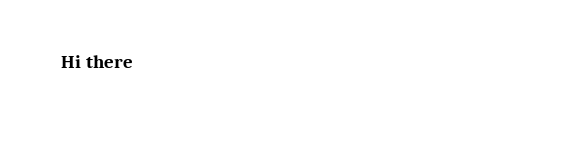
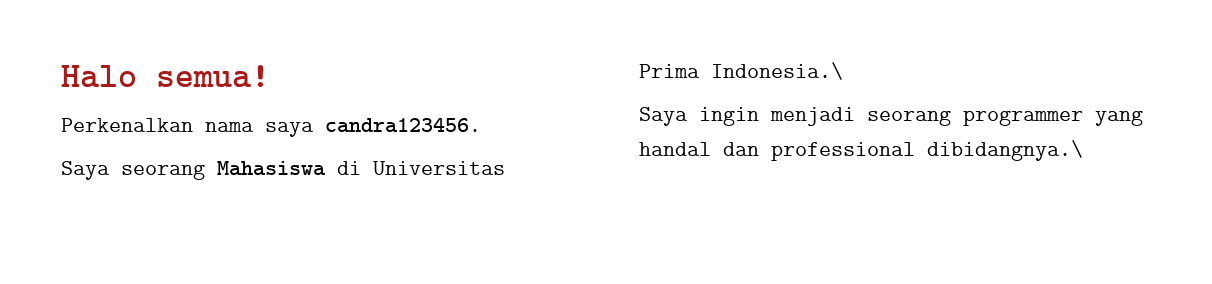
- Hi there
+ Halo semua!
+ Perkenalkan nama saya candra123456.
+ Saya seorang Mahasiswa di Universitas Prima Indonesia.\
+ Saya ingin menjadi seorang programmer yang handal dan professional dibidangnya.\

